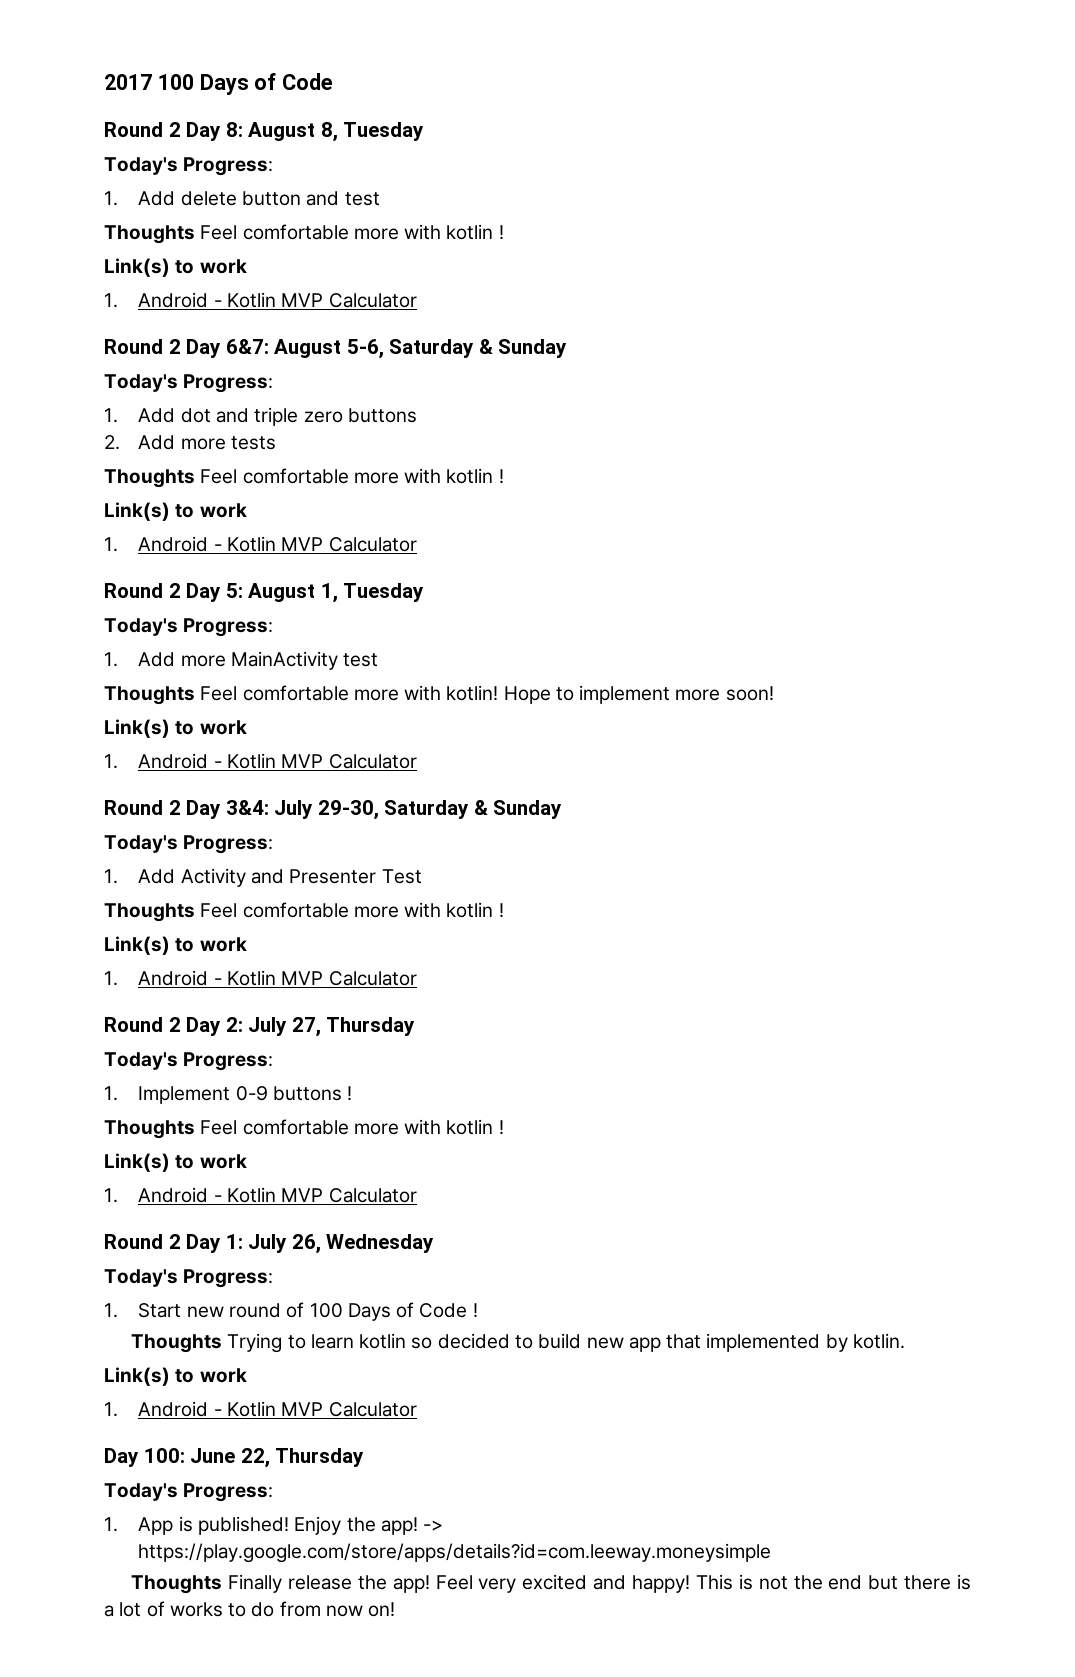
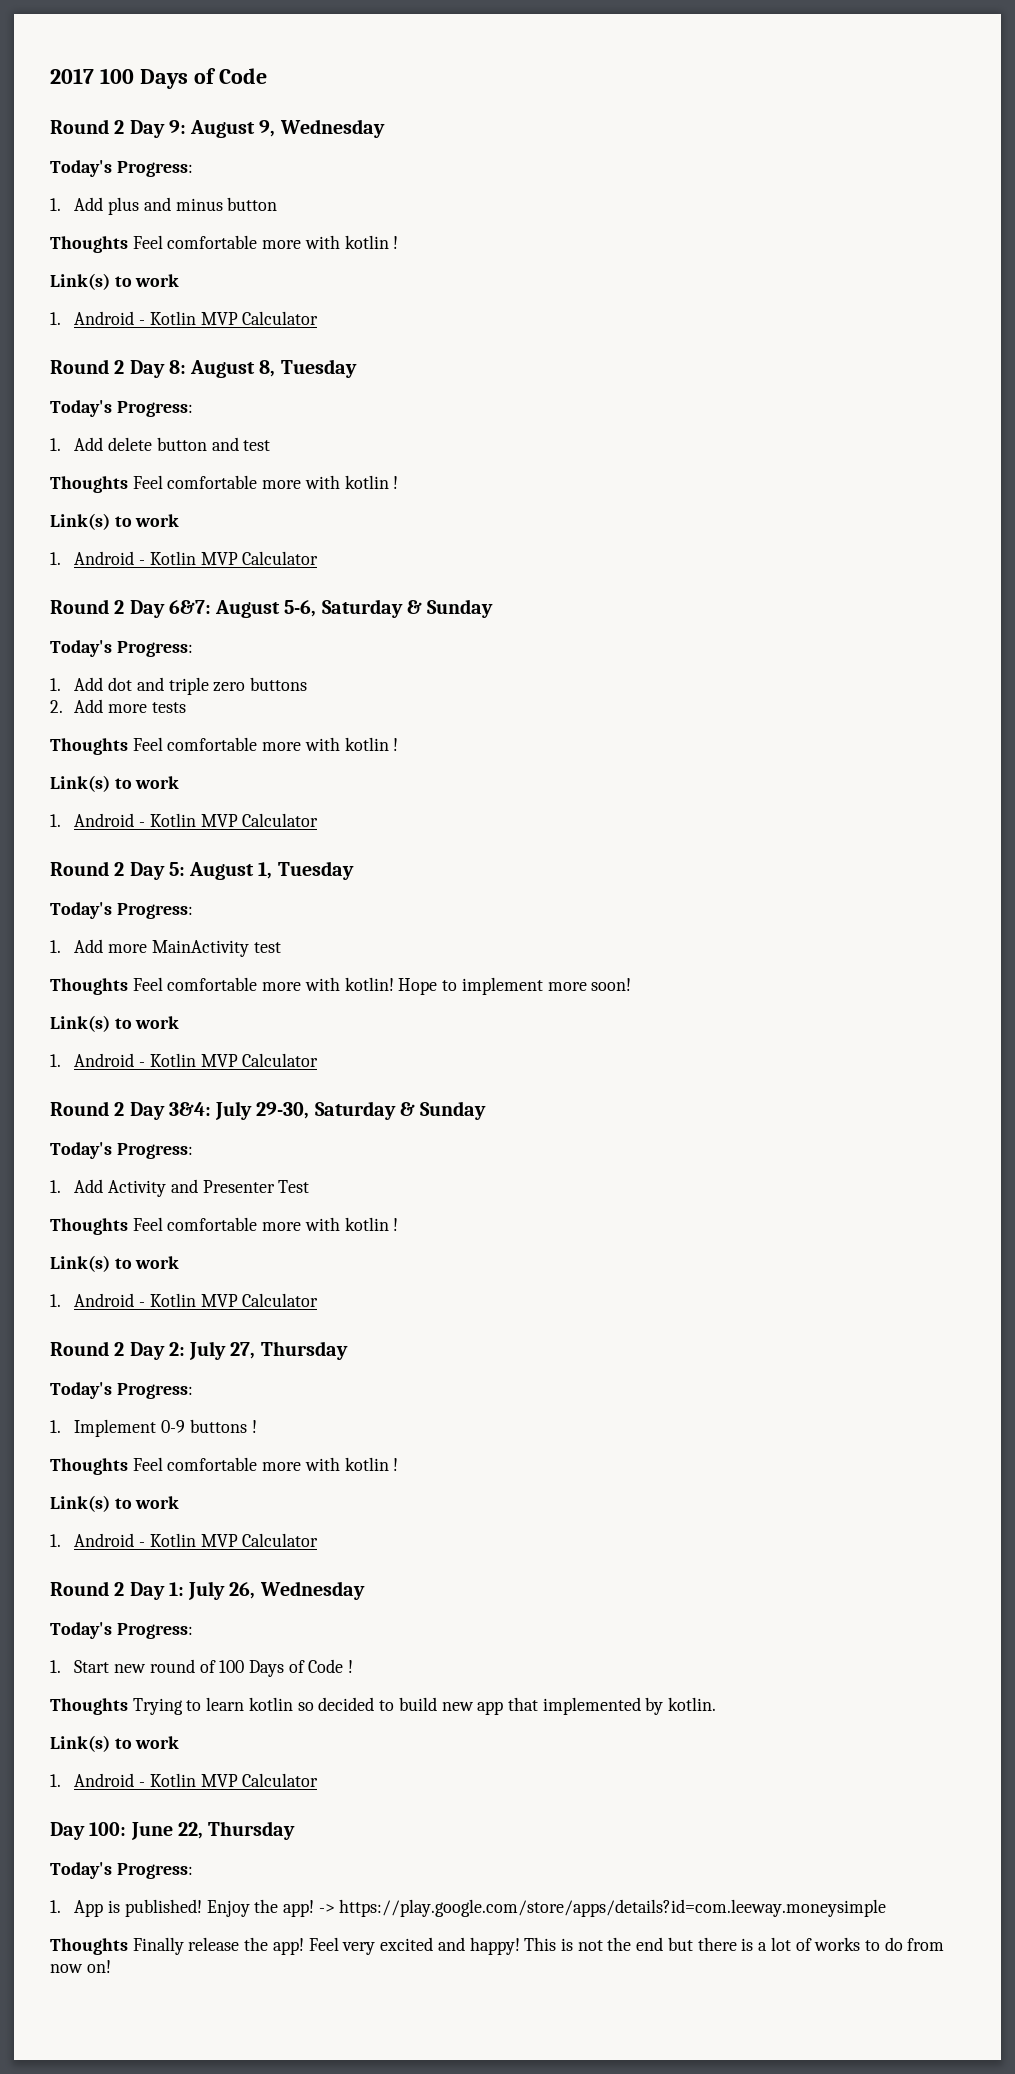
+ Round 2 Day 9: August 9, Wednesday
+ Today's Progress:
+ 1. Add plus and minus button
+ Thoughts Feel comfortable more with kotlin !
+ Link(s) to work
+ 1. Android - Kotlin MVP Calculator

